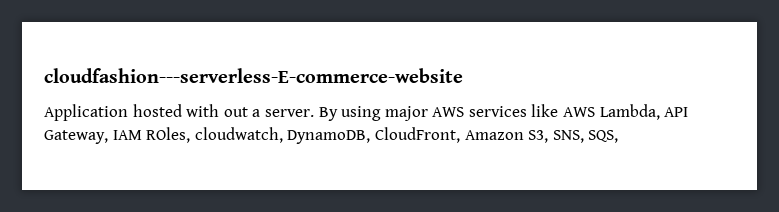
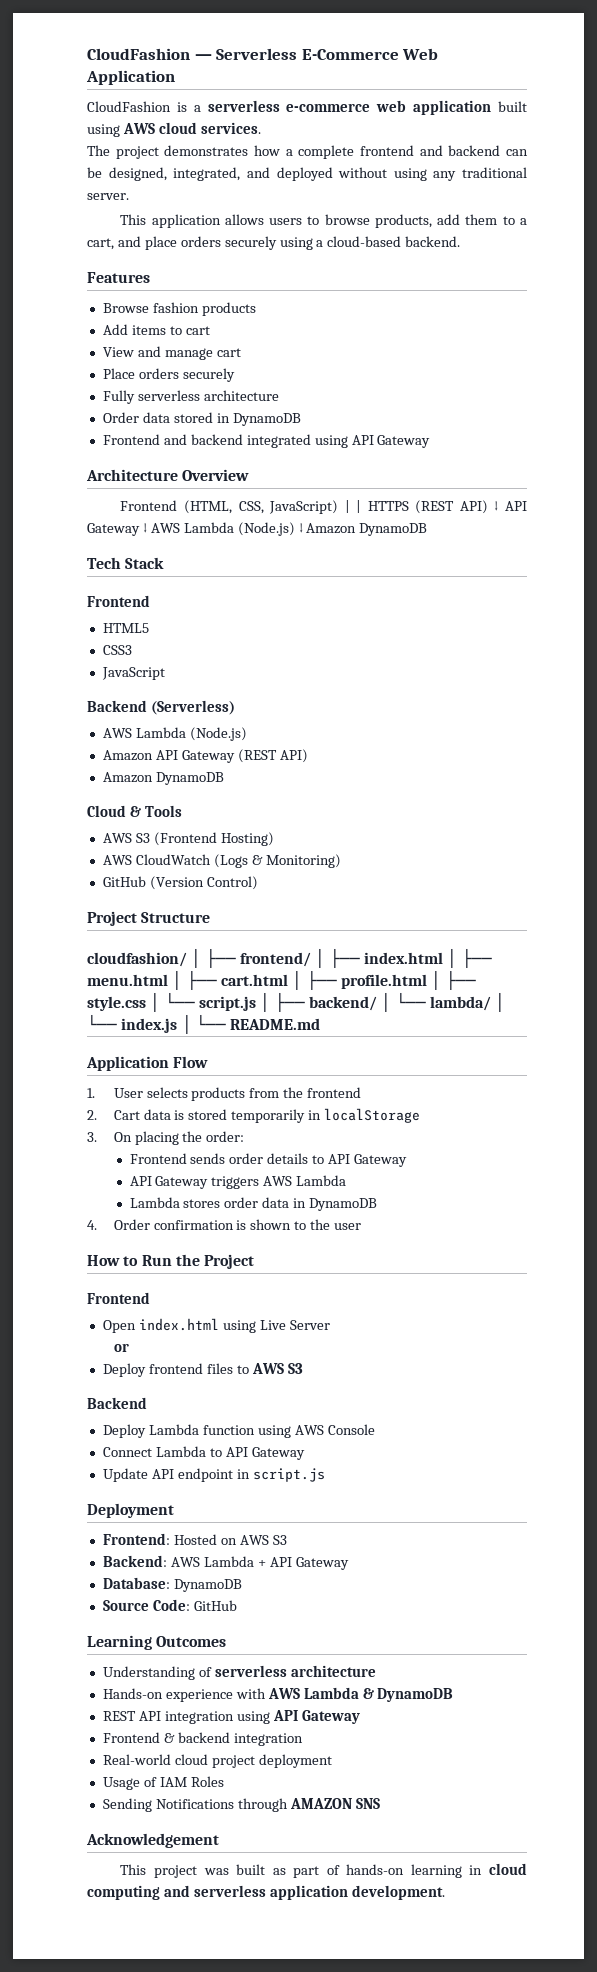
- cloudfashion---serverless-E-commerce-website
- Application hosted with out a server. By using major AWS services like AWS Lambda, API Gateway, IAM ROles, cloudwatch, DynamoDB, CloudFront, Amazon S3, SNS, SQS,
+ CloudFashion — Serverless E-Commerce Web Application
+ CloudFashion is a serverless e-commerce web application built using AWS cloud services.
+ The project demonstrates how a complete frontend and backend can be designed, integrated, and deployed without using any traditional server.
+ This application allows users to browse products, add them to a cart, and place orders securely using a cloud-based backend.
+ Features
+ Browse fashion products
+ Add items to cart
+ View and manage cart
+ Place orders securely
+ Fully serverless architecture
+ Order data stored in DynamoDB
+ Frontend and backend integrated using API Gateway
+ Architecture Overview
+ Frontend (HTML, CSS, JavaScript) | | HTTPS (REST API) ↓ API Gateway ↓ AWS Lambda (Node.js) ↓ Amazon DynamoDB
+ Tech Stack
+ Frontend
+ HTML5
+ CSS3
+ JavaScript
+ Backend (Serverless)
+ AWS Lambda (Node.js)
+ Amazon API Gateway (REST API)
+ Amazon DynamoDB
+ Cloud & Tools
+ AWS S3 (Frontend Hosting)
+ AWS CloudWatch (Logs & Monitoring)
+ GitHub (Version Control)
+ Project Structure
+ cloudfashion/ │ ├── frontend/ │ ├── index.html │ ├── menu.html │ ├── cart.html │ ├── profile.html │ ├── style.css │ └── script.js │ ├── backend/ │ └── lambda/ │ └── index.js │ └── README.md
+ Application Flow
+ 1. User selects products from the frontend
+ 2. Cart data is stored temporarily in localStorage
+ 3. On placing the order:
+ Frontend sends order details to API Gateway
+ API Gateway triggers AWS Lambda
+ Lambda stores order data in DynamoDB
+ 4. Order confirmation is shown to the user
+ How to Run the Project
+ Frontend
+ Open index.html using Live Server
+ or
+ Deploy frontend files to AWS S3
+ Backend
+ Deploy Lambda function using AWS Console
+ Connect Lambda to API Gateway
+ Update API endpoint in script.js
+ Deployment
+ Frontend: Hosted on AWS S3
+ Backend: AWS Lambda + API Gateway
+ Database: DynamoDB
+ Source Code: GitHub
+ Learning Outcomes
+ Understanding of serverless architecture
+ Hands-on experience with AWS Lambda & DynamoDB
+ REST API integration using API Gateway
+ Frontend & backend integration
+ Real-world cloud project deployment
+ Usage of IAM Roles
+ Sending Notifications through AMAZON SNS
+ Acknowledgement
+ This project was built as part of hands-on learning in cloud computing and serverless application development.

